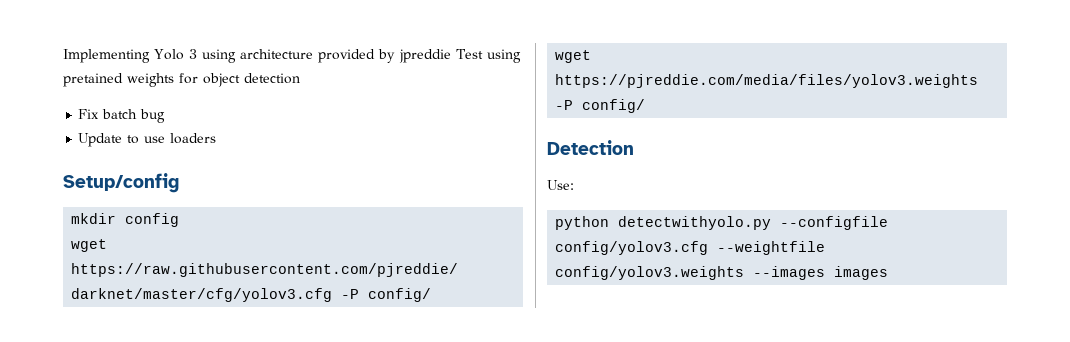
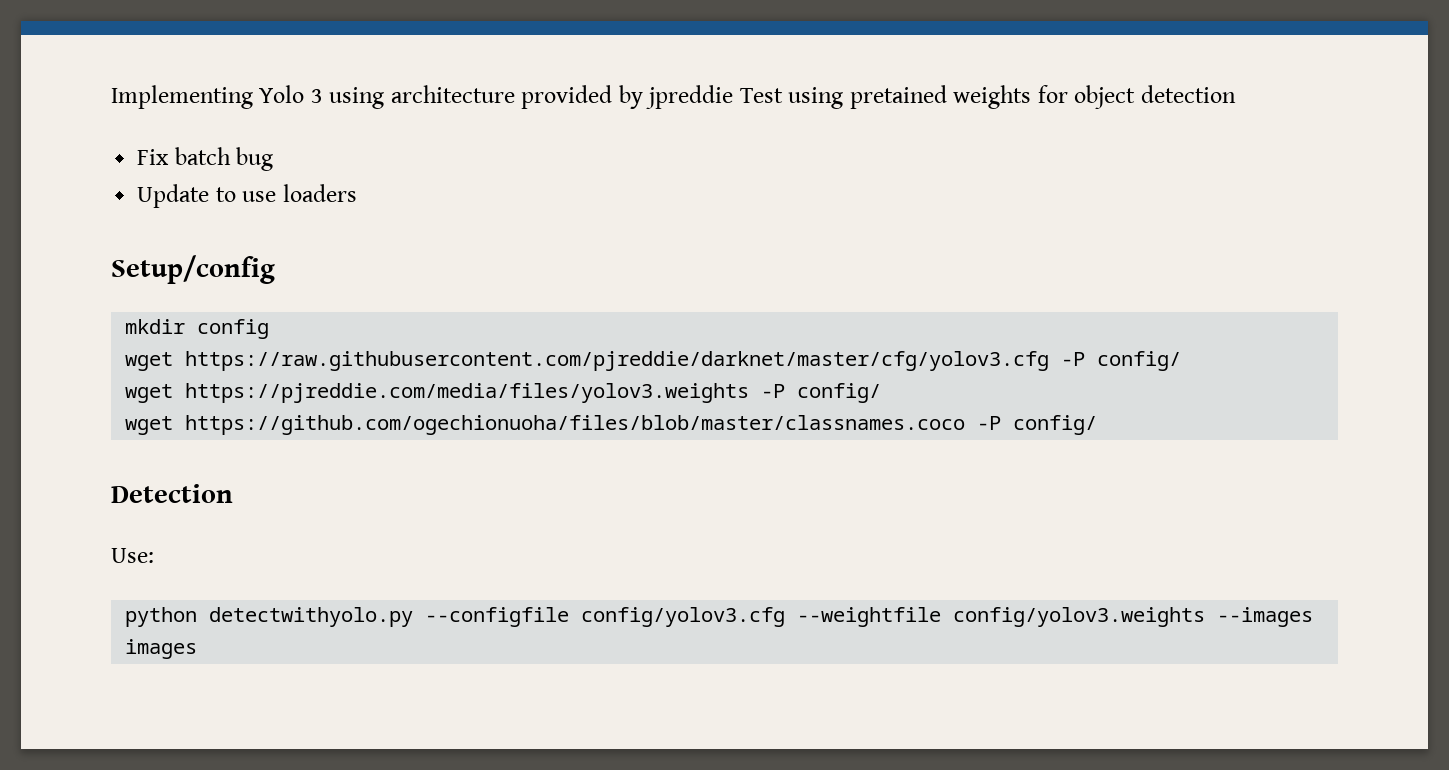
+ wget https://github.com/ogechionuoha/files/blob/master/classnames.coco -P config/

